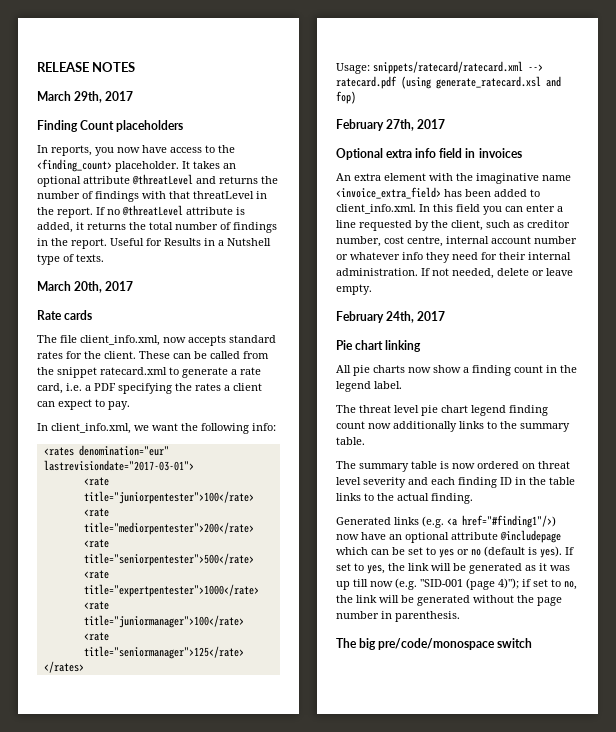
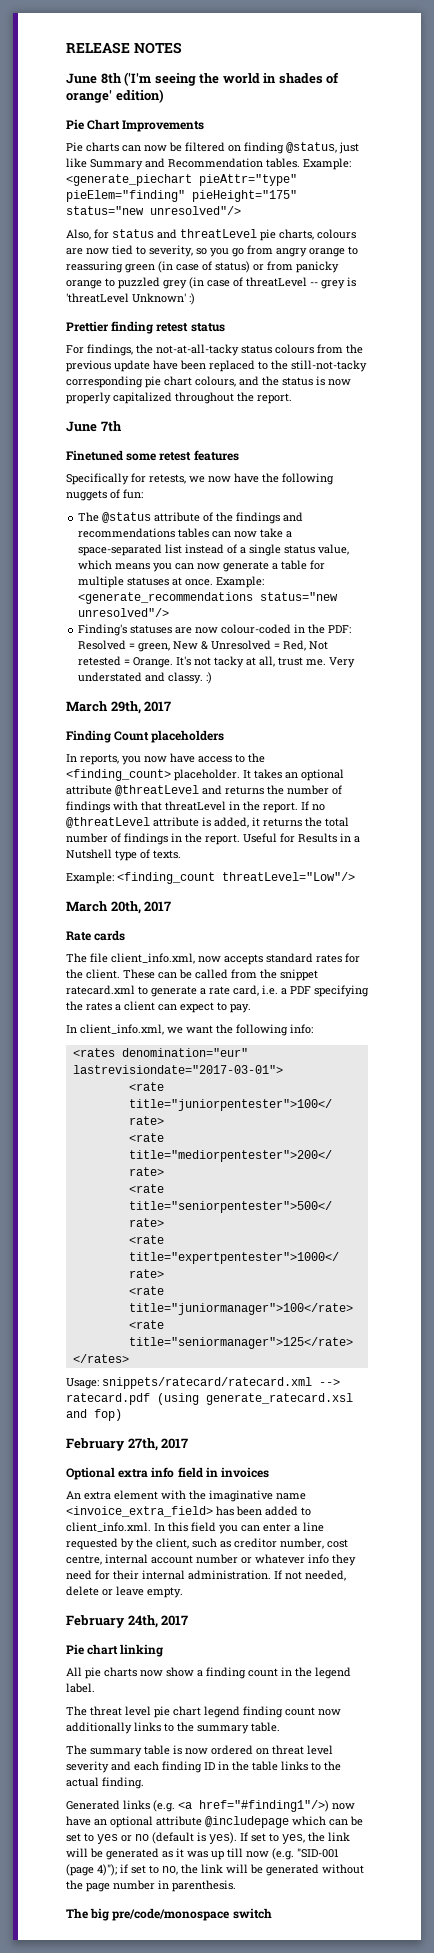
+ June 8th ('I'm seeing the world in shades of orange' edition)
+ Pie Chart Improvements
+ Pie charts can now be filtered on finding @status, just like Summary and Recommendation tables. Example: <generate_piechart pieAttr="type" pieElem="finding" pieHeight="175" status="new unresolved"/>
+ Also, for status and threatLevel pie charts, colours are now tied to severity, so you go from angry orange to reassuring green (in case of status) or from panicky orange to puzzled grey (in case of threatLevel -- grey is 'threatLevel Unknown' :)
+ Prettier finding retest status
+ For findings, the not-at-all-tacky status colours from the previous update have been replaced to the still-not-tacky corresponding pie chart colours, and the status is now properly capitalized throughout the report.
+ June 7th
+ Finetuned some retest features
+ Specifically for retests, we now have the following nuggets of fun:
+ The @status attribute of the findings and recommendations tables can now take a space-separated list instead of a single status value, which means you can now generate a table for multiple statuses at once. Example: <generate_recommendations status="new unresolved"/>
+ Finding's statuses are now colour-coded in the PDF: Resolved = green, New & Unresolved = Red, Not retested = Orange. It's not tacky at all, trust me. Very understated and classy. :)
+ Example: <finding_count threatLevel="Low"/>

